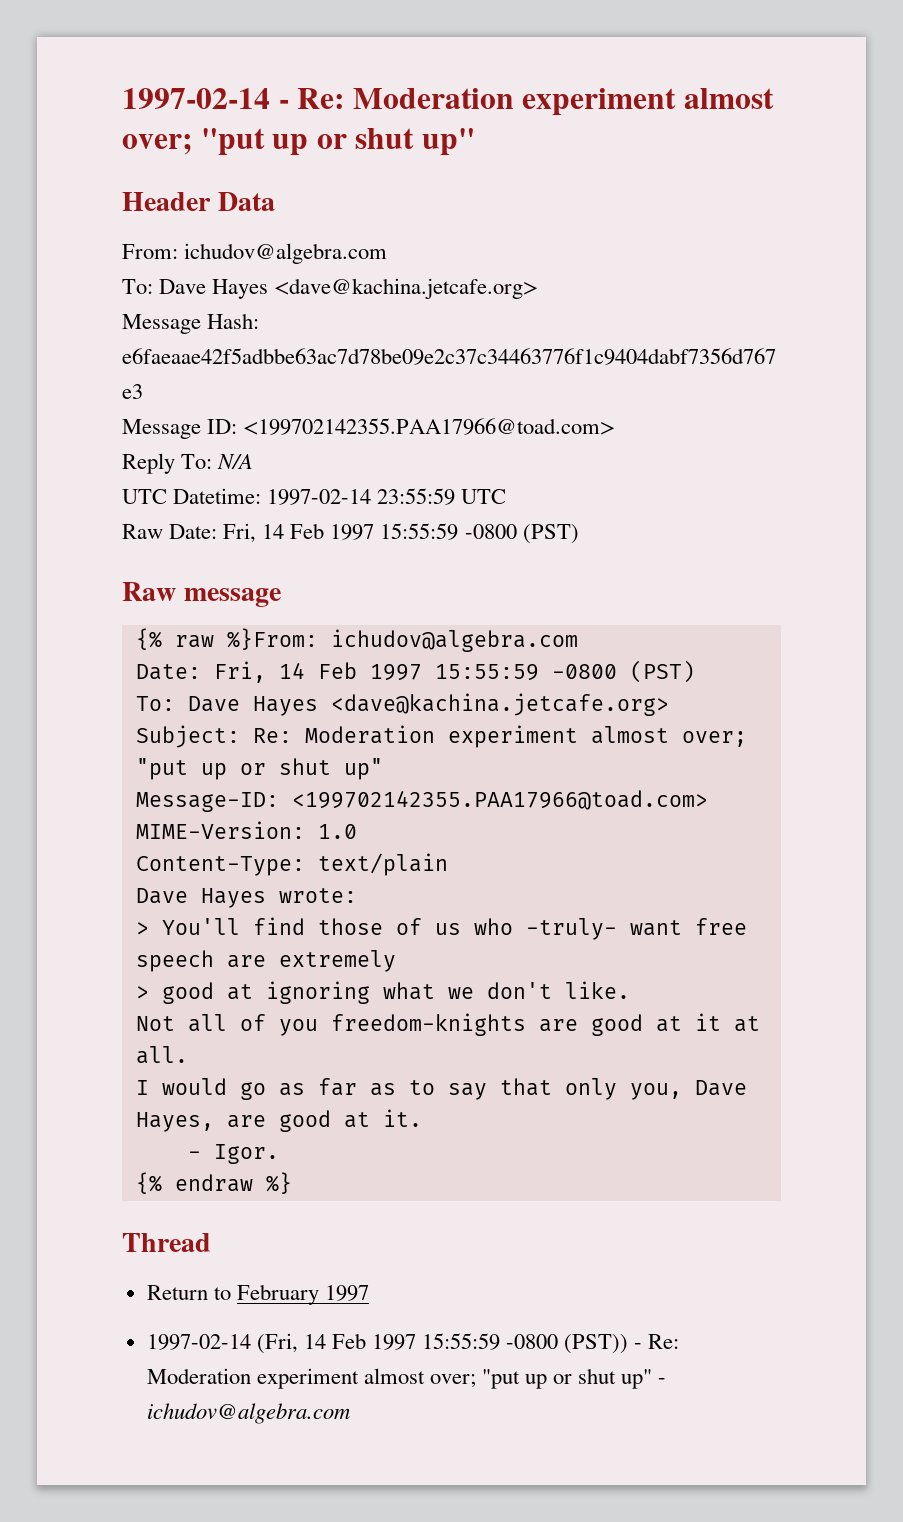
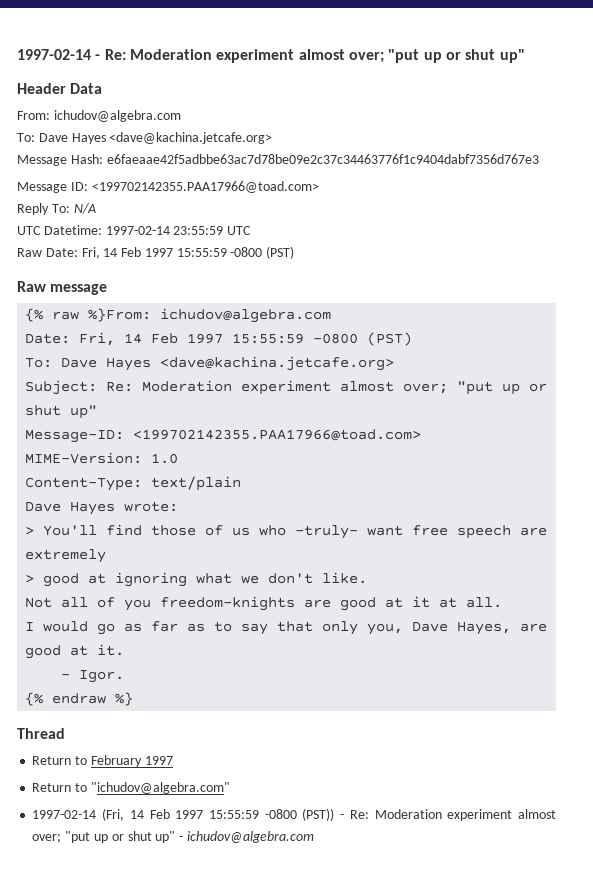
+ Return to "ichudov@algebra.com"

